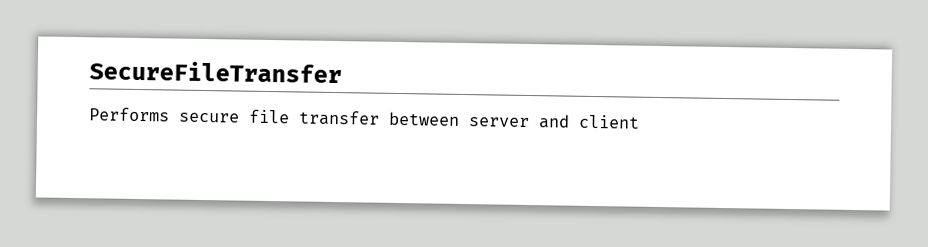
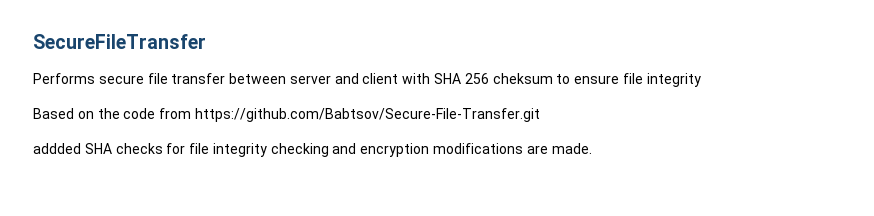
- Performs secure file transfer between server and client
+ Performs secure file transfer between server and client with SHA 256 cheksum to ensure file integrity
+ Based on the code from https://github.com/Babtsov/Secure-File-Transfer.git
+ addded SHA checks for file integrity checking and encryption modifications are made.

